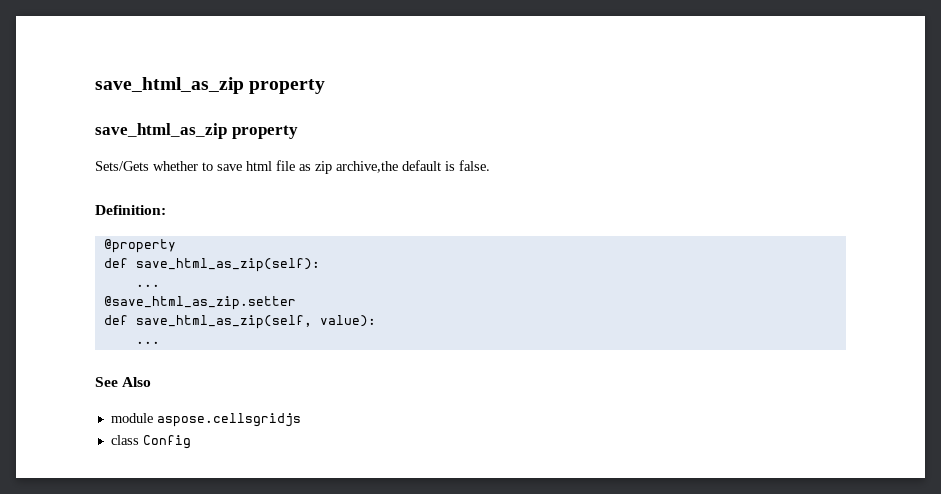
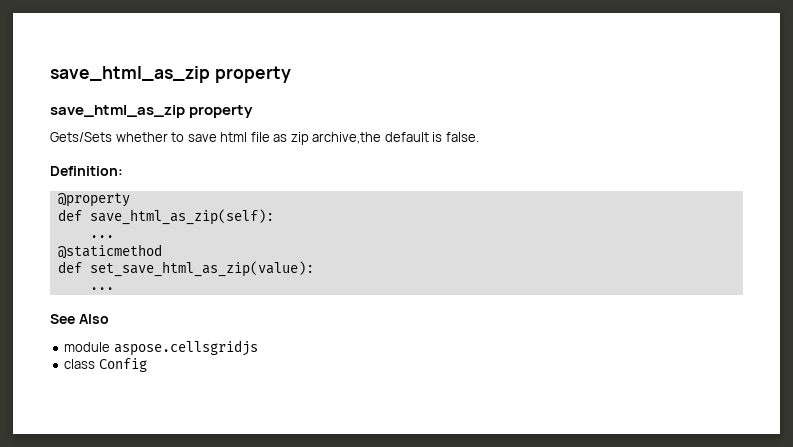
- Sets/Gets whether to save html file as zip archive,the default is false.
+ Gets/Sets whether to save html file as zip archive,the default is false.
- @save_html_as_zip.setter
- def save_html_as_zip(self, value):
+ @staticmethod
+ def set_save_html_as_zip(value):

